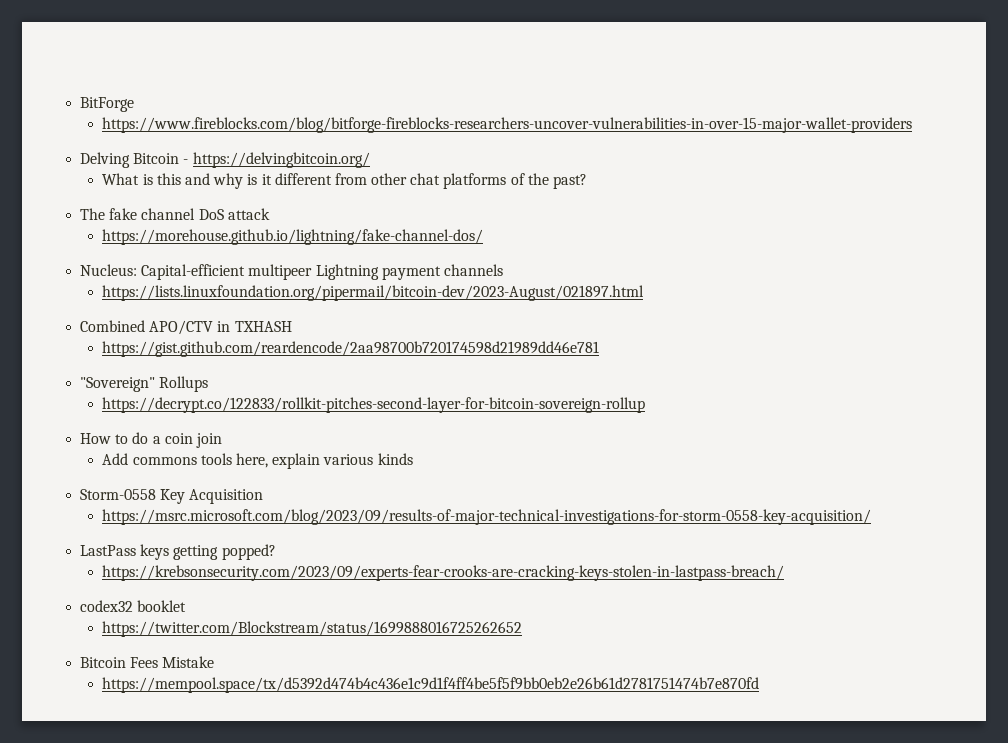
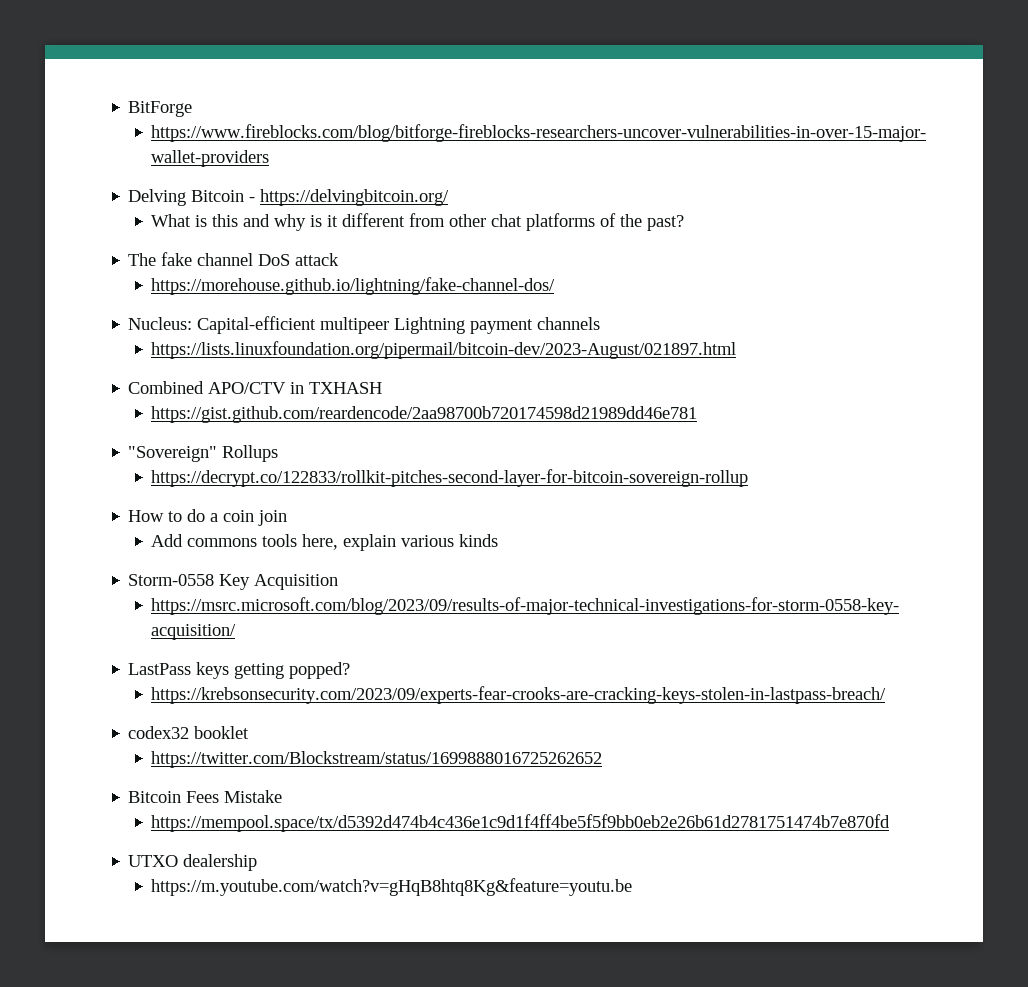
+ UTXO dealership
+ https://m.youtube.com/watch?v=gHqB8htq8Kg&feature=youtu.be

